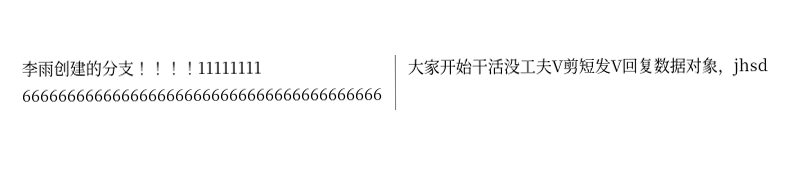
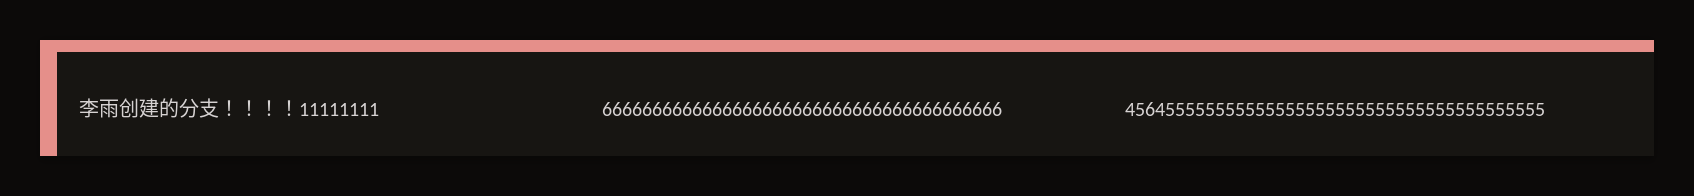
- 11111111 6666666666666666666666666666666666666666大家开始干活没工夫V剪短发V回复数据对象，jhsd
+ 11111111 6666666666666666666666666666666666666666 456455555555555555555555555555555555555555

